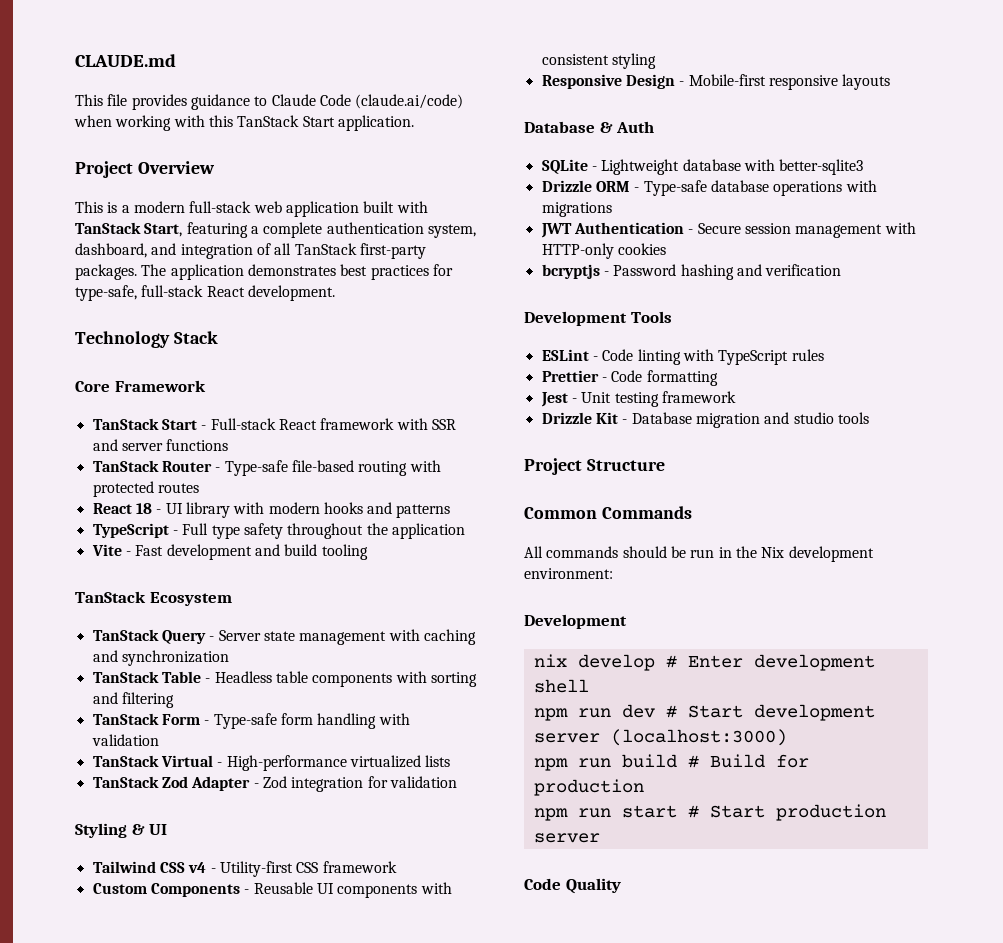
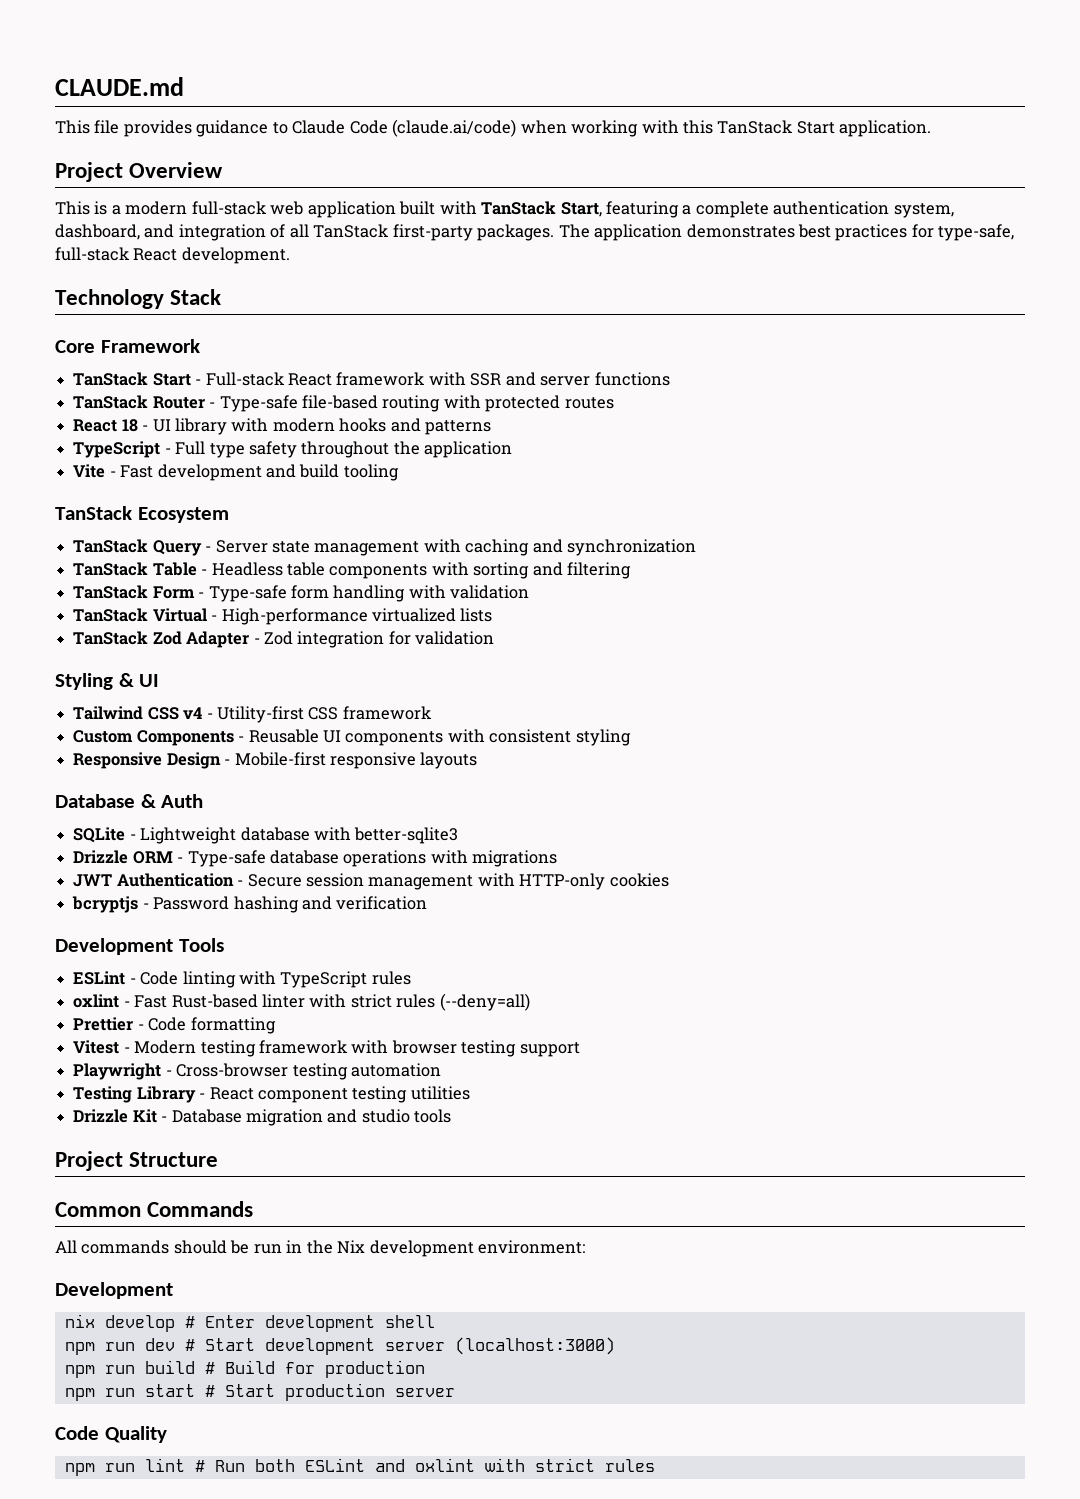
+ oxlint - Fast Rust-based linter with strict rules (--deny=all)
- Jest - Unit testing framework
+ Vitest - Modern testing framework with browser testing support
+ Playwright - Cross-browser testing automation
+ Testing Library - React component testing utilities
+ npm run lint # Run both ESLint and oxlint with strict rules

